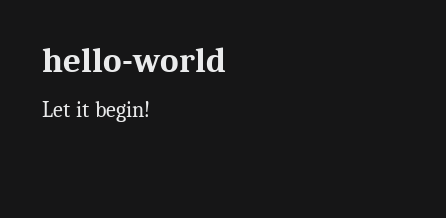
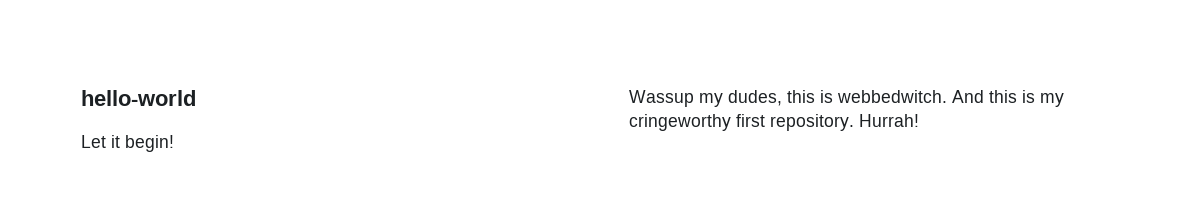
+ Wassup my dudes, this is webbedwitch. And this is my cringeworthy first repository. Hurrah!

